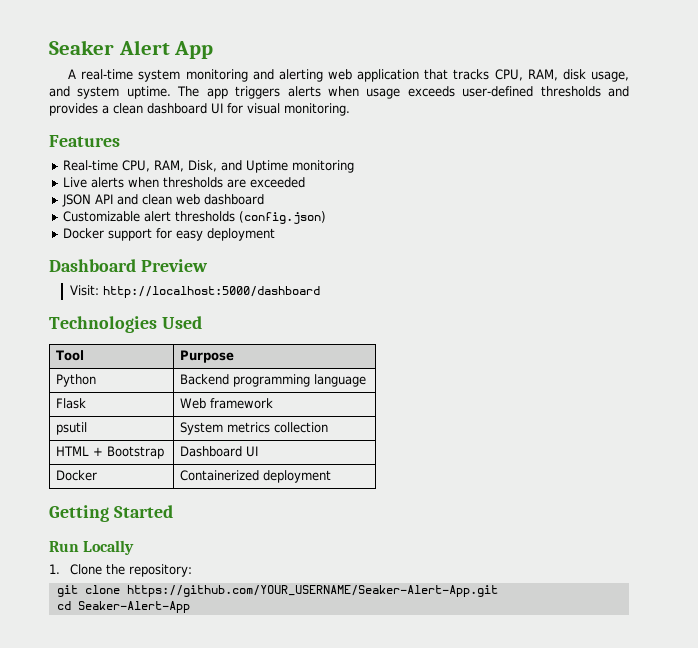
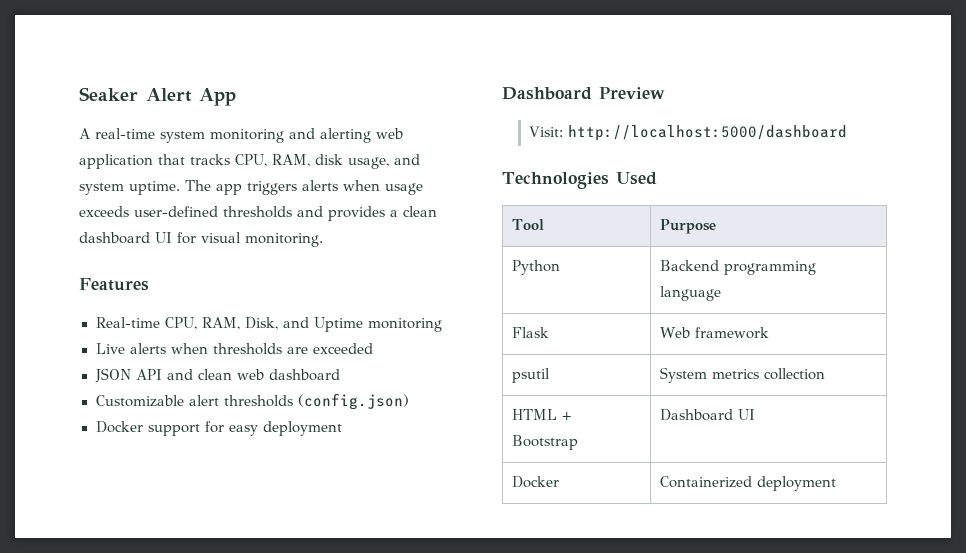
- Getting Started
- Run Locally
- 1. Clone the repository:
- git clone https://github.com/YOUR_USERNAME/Seaker-Alert-App.git
- cd Seaker-Alert-App

